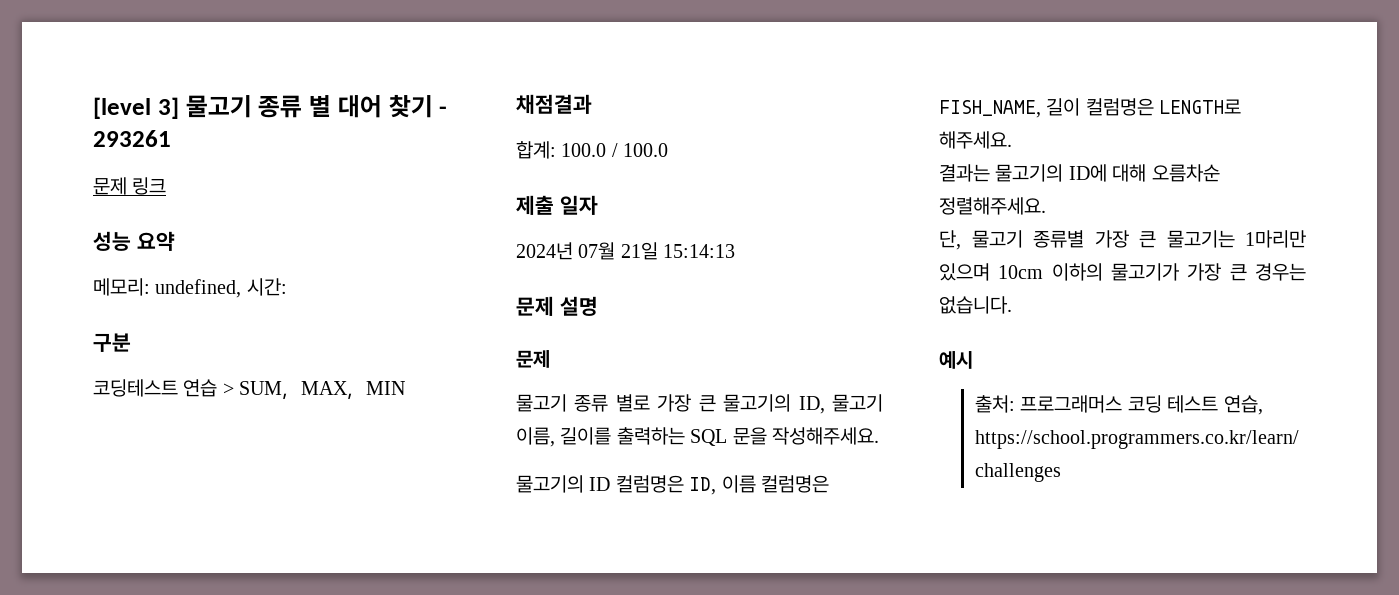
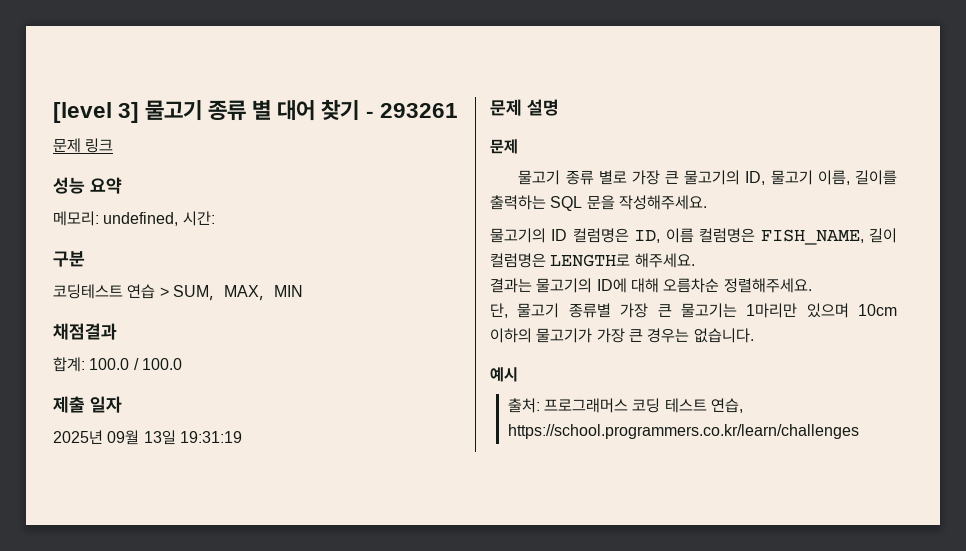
- 2024년 07월 21일 15:14:13
+ 2025년 09월 13일 19:31:19

